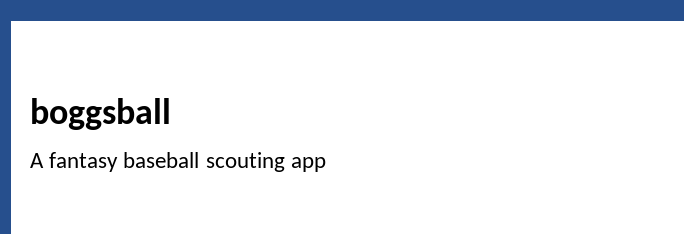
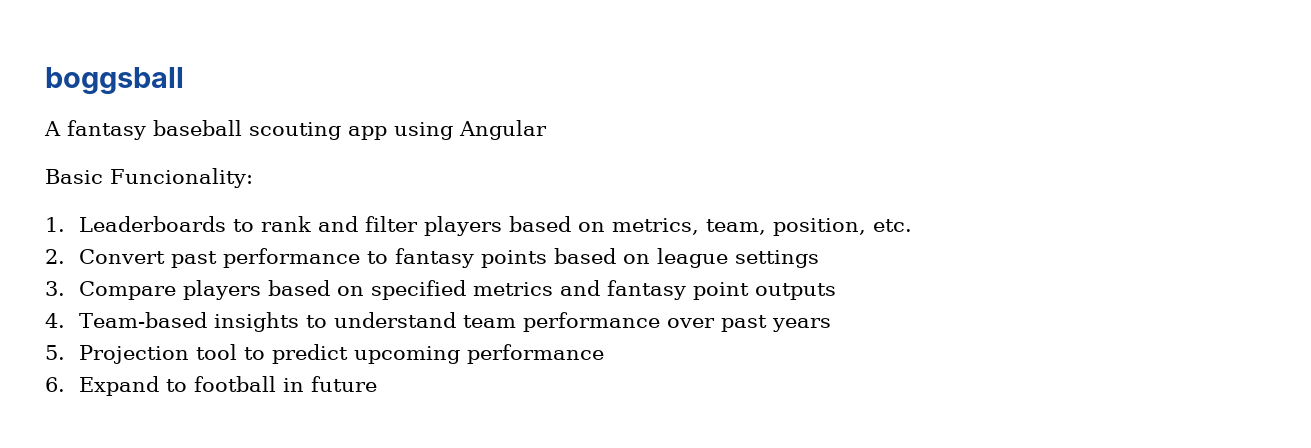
- A fantasy baseball scouting app
+ A fantasy baseball scouting app using Angular
+ Basic Funcionality:
+ 1. Leaderboards to rank and filter players based on metrics, team, position, etc.
+ 2. Convert past performance to fantasy points based on league settings
+ 3. Compare players based on specified metrics and fantasy point outputs
+ 4. Team-based insights to understand team performance over past years
+ 5. Projection tool to predict upcoming performance
+ 6. Expand to football in future

